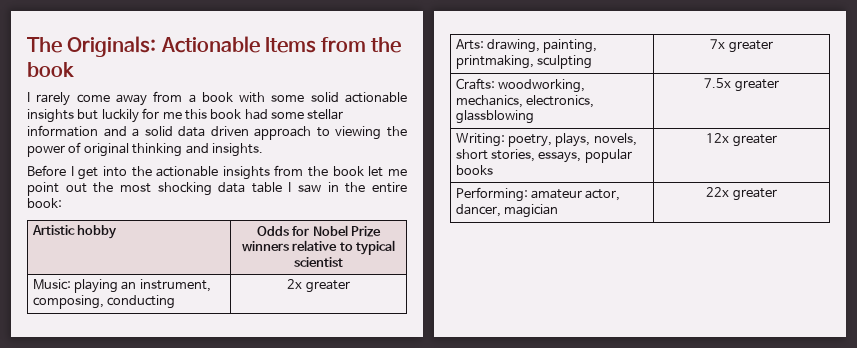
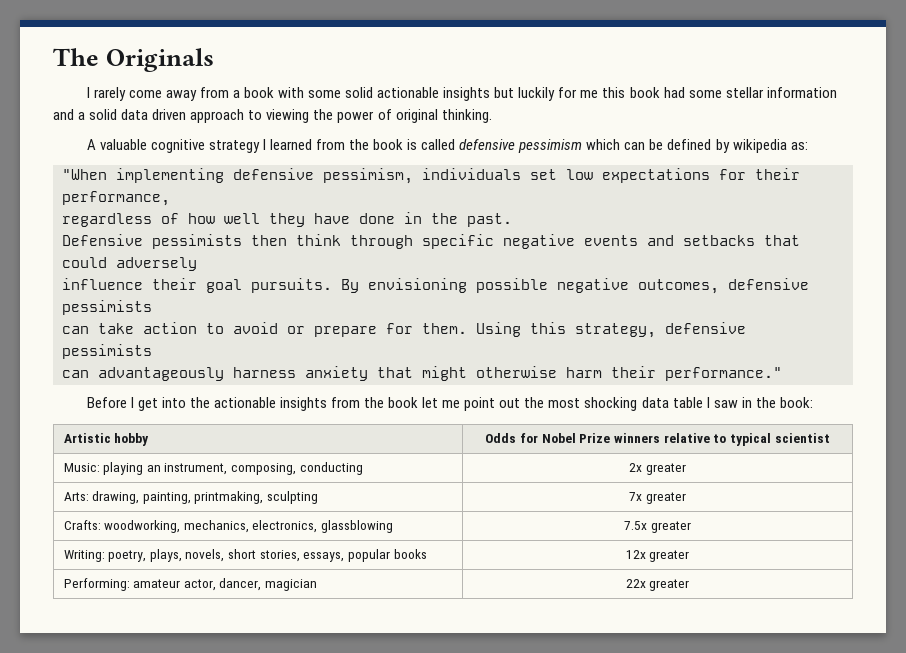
- The Originals: Actionable Items from the book
+ The Originals
- I rarely come away from a book with some solid actionable insights but luckily for me this book had some stellar information and a solid data driven approach to viewing the power of original thinking and insights.
+ I rarely come away from a book with some solid actionable insights but luckily for me this book had some stellar information and a solid data driven approach to viewing the power of original thinking.
+ A valuable cognitive strategy I learned from the book is called defensive pessimism which can be defined by wikipedia as:
+ "When implementing defensive pessimism, individuals set low expectations for their performance,
+ regardless of how well they have done in the past.
+ Defensive pessimists then think through specific negative events and setbacks that could adversely
+ influence their goal pursuits. By envisioning possible negative outcomes, defensive pessimists
+ can take action to avoid or prepare for them. Using this strategy, defensive pessimists
+ can advantageously harness anxiety that might otherwise harm their performance."
- Before I get into the actionable insights from the book let me point out the most shocking data table I saw in the entire book:
+ Before I get into the actionable insights from the book let me point out the most shocking data table I saw in the book:

